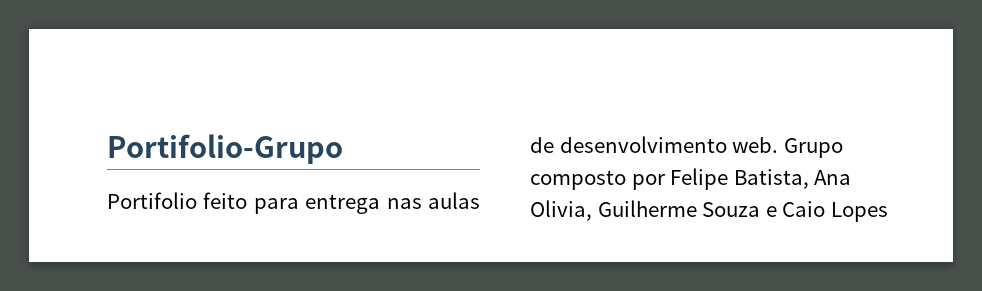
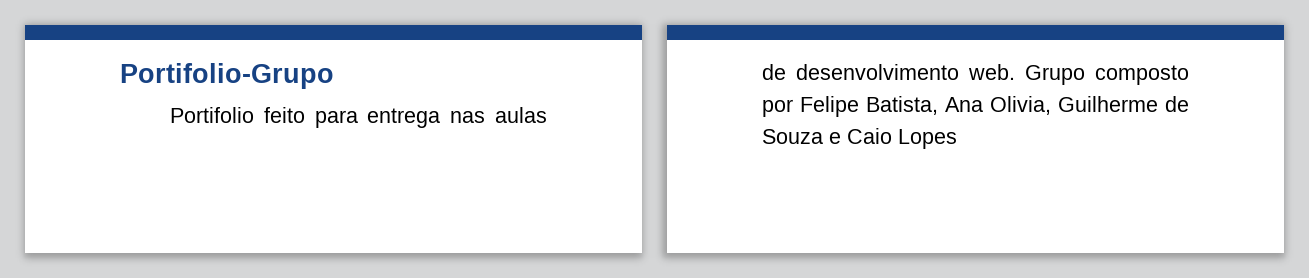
- Grupo composto por Felipe Batista, Ana Olivia, Guilherme Souza e Caio Lopes
+ Grupo composto por Felipe Batista, Ana Olivia, Guilherme de Souza e Caio Lopes

